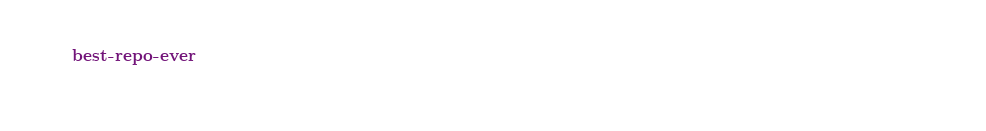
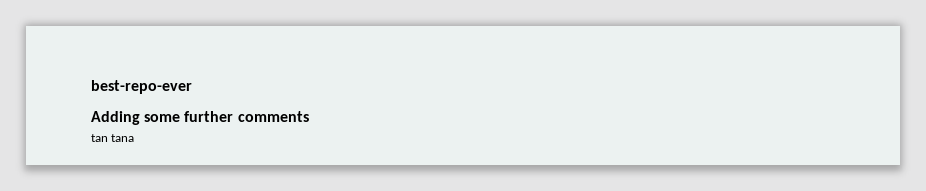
+ Adding some further comments
+ tan tana

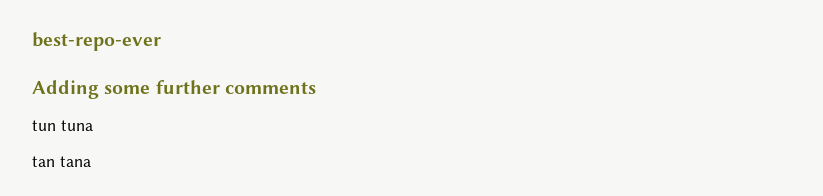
+ tun tuna

